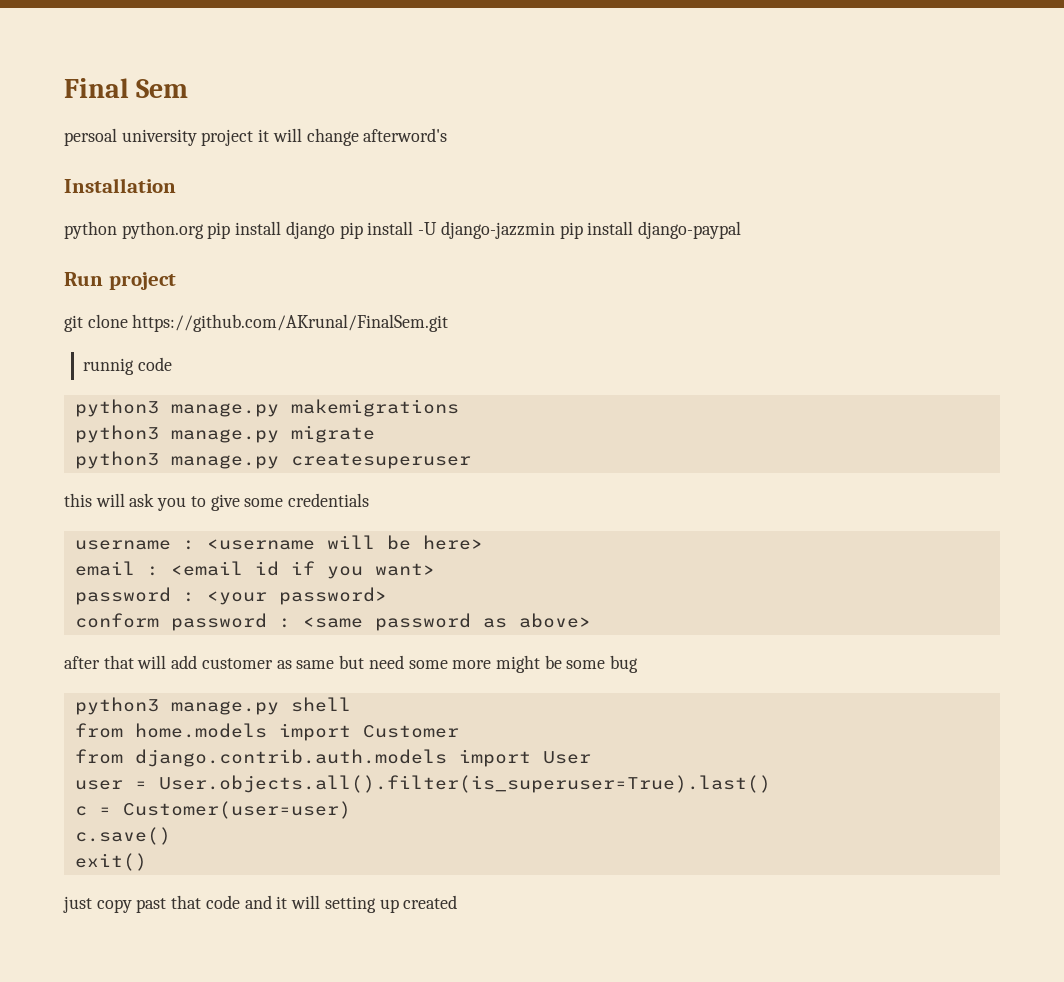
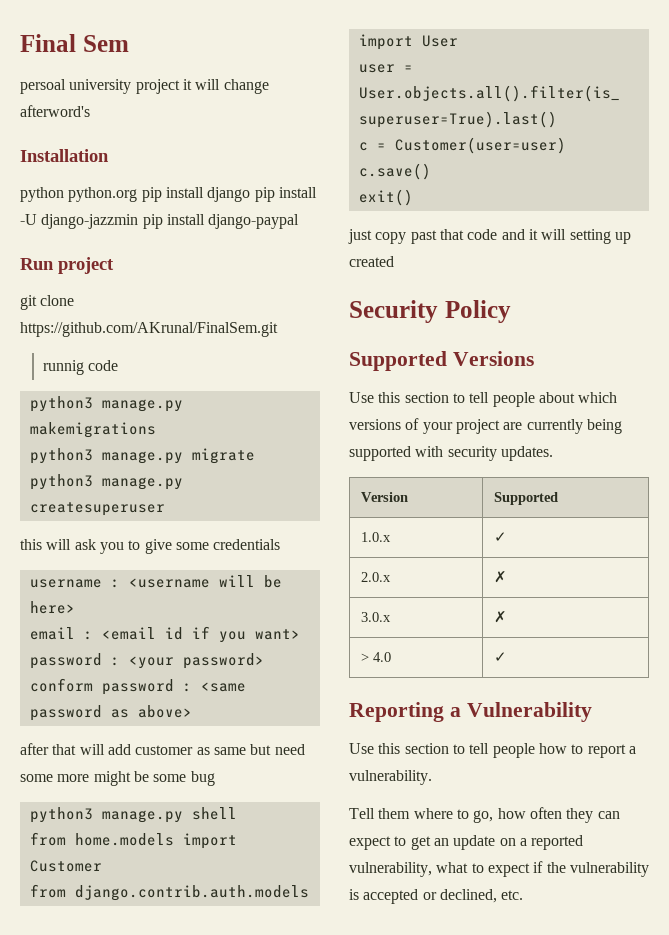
+ Security Policy
+ Supported Versions
+ Use this section to tell people about which versions of your project are currently being supported with security updates.
+ Version | Supported
+ 1.0.x | ✓
+ 2.0.x | ✗
+ 3.0.x | ✗
+ > 4.0 | ✓
+ Reporting a Vulnerability
+ Use this section to tell people how to report a vulnerability.
+ Tell them where to go, how often they can expect to get an update on a reported vulnerability, what to expect if the vulnerability is accepted or declined, etc.

